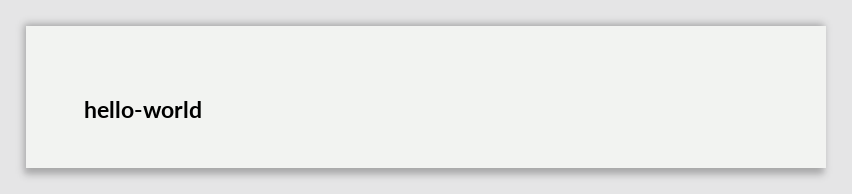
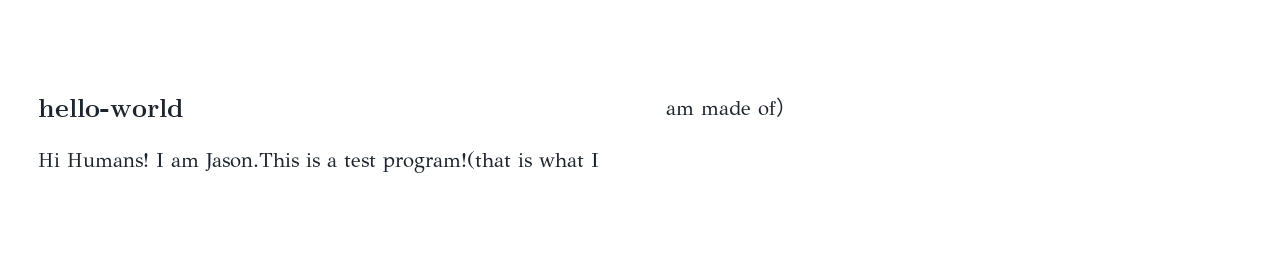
+ Hi Humans! I am Jason.This is a test program!(that is what I am made of）

